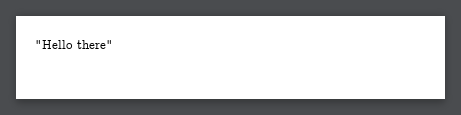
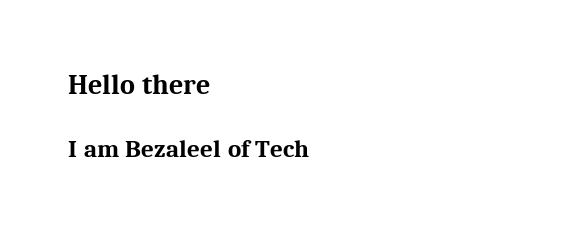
- "Hello there"
+ Hello there
+ I am Bezaleel of Tech

